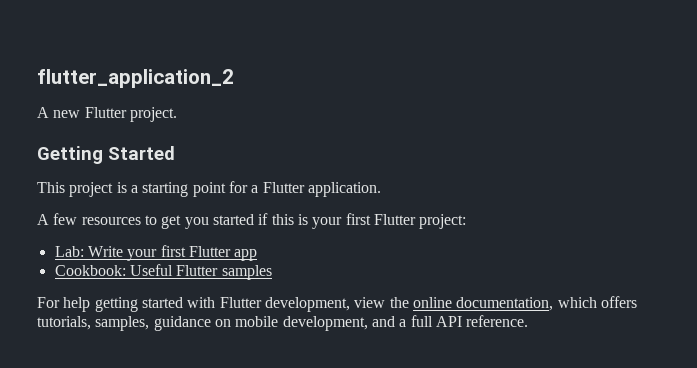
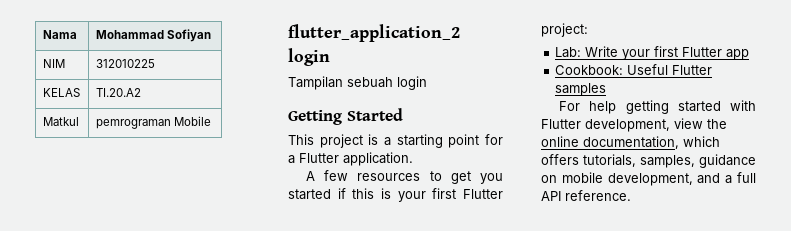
- flutter_application_2
- A new Flutter project.
+ Nama | Mohammad Sofiyan
+ NIM | 312010225
+ KELAS | TI.20.A2
+ Matkul | pemrograman Mobile
+ flutter_application_2 login
+ Tampilan sebuah login

